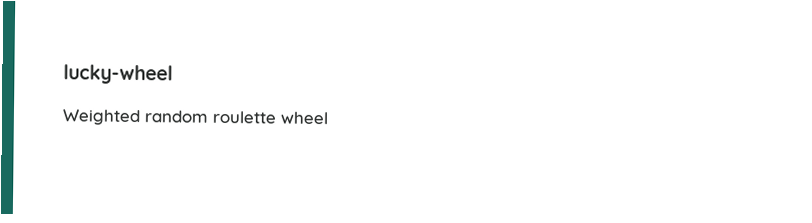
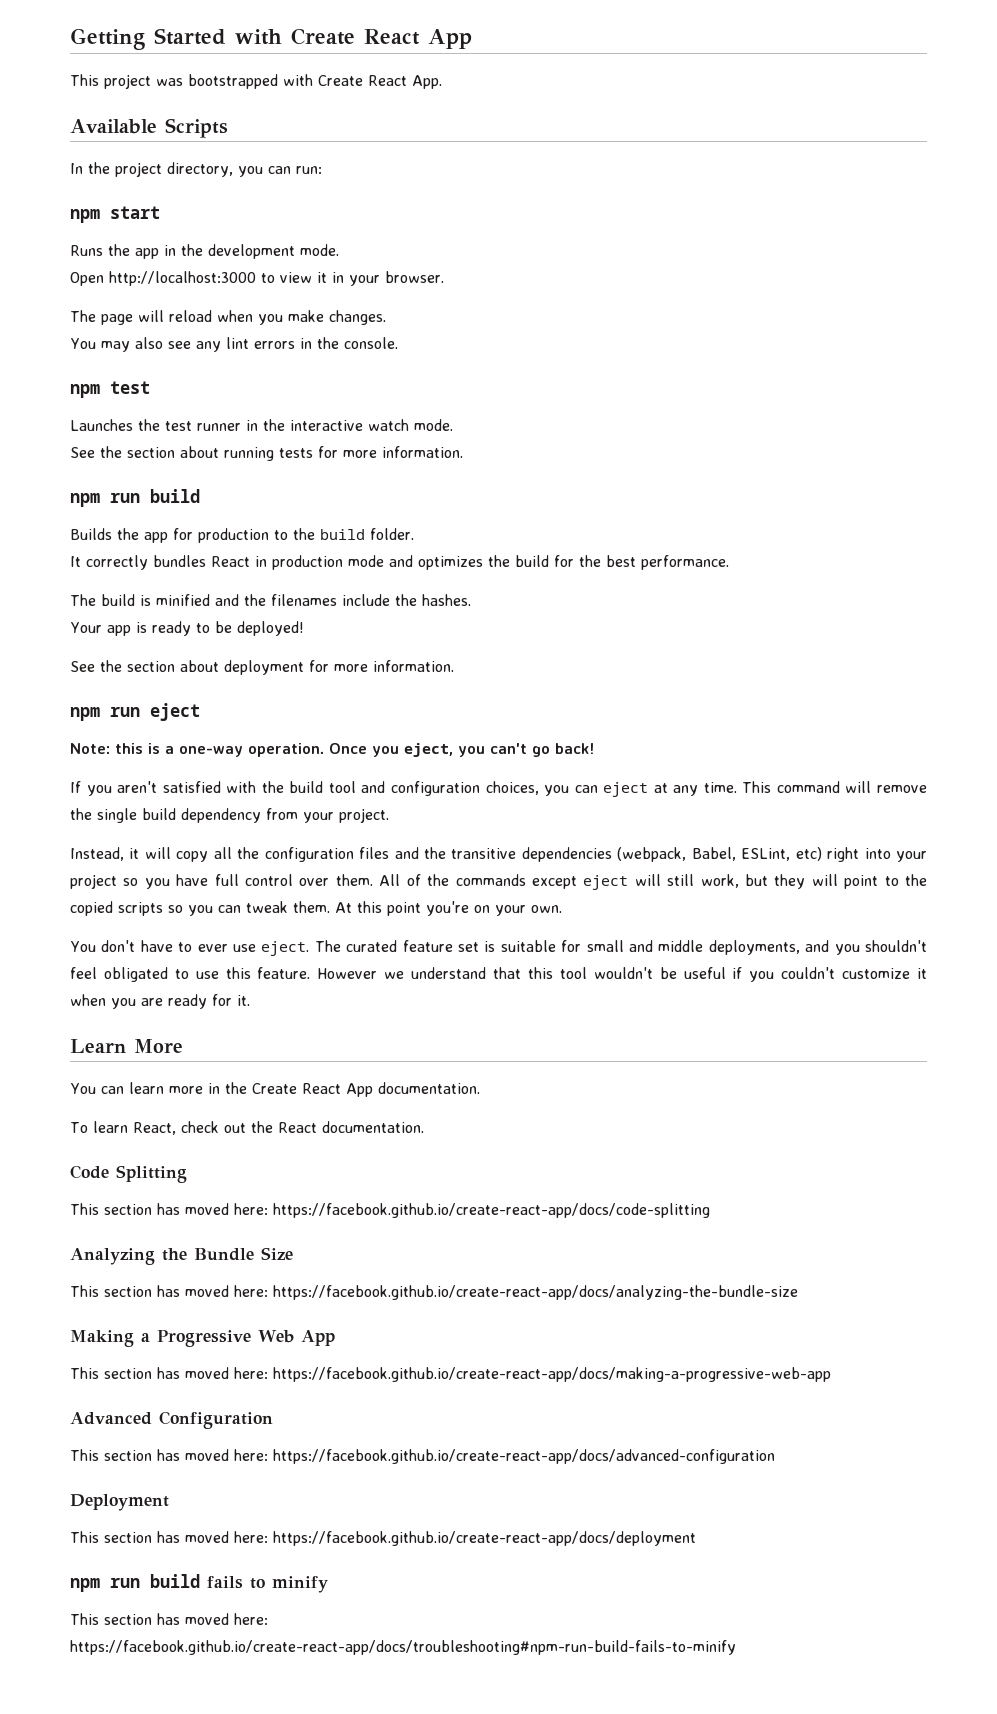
- lucky-wheel
- Weighted random roulette wheel
+ Getting Started with Create React App
+ This project was bootstrapped with Create React App.
+ Available Scripts
+ In the project directory, you can run:
+ npm start
+ Runs the app in the development mode.
+ Open http://localhost:3000 to view it in your browser.
+ The page will reload when you make changes.
+ You may also see any lint errors in the console.
+ npm test
+ Launches the test runner in the interactive watch mode.
+ See the section about running tests for more information.
+ npm run build
+ Builds the app for production to the build folder.
+ It correctly bundles React in production mode and optimizes the build for the best performance.
+ The build is minified and the filenames include the hashes.
+ Your app is ready to be deployed!
+ See the section about deployment for more information.
+ npm run eject
+ Note: this is a one-way operation. Once you eject, you can't go back!
+ If you aren't satisfied with the build tool and configuration choices, you can eject at any time. This command will remove the single build dependency from your project.
+ Instead, it will copy all the configuration files and the transitive dependencies (webpack, Babel, ESLint, etc) right into your project so you have full control over them. All of the commands except eject will still work, but they will point to the copied scripts so you can tweak them. At this point you're on your own.
+ You don't have to ever use eject. The curated feature set is suitable for small and middle deployments, and you shouldn't feel obligated to use this feature. However we understand that this tool wouldn't be useful if you couldn't customize it when you are ready for it.
+ Learn More
+ You can learn more in the Create React App documentation.
+ To learn React, check out the React documentation.
+ Code Splitting
+ This section has moved here: https://facebook.github.io/create-react-app/docs/code-splitting
+ Analyzing the Bundle Size
+ This section has moved here: https://facebook.github.io/create-react-app/docs/analyzing-the-bundle-size
+ Making a Progressive Web App
+ This section has moved here: https://facebook.github.io/create-react-app/docs/making-a-progressive-web-app
+ Advanced Configuration
+ This section has moved here: https://facebook.github.io/create-react-app/docs/advanced-configuration
+ Deployment
+ This section has moved here: https://facebook.github.io/create-react-app/docs/deployment
+ npm run build fails to minify
+ This section has moved here: https://facebook.github.io/create-react-app/docs/troubleshooting#npm-run-build-fails-to-minify

